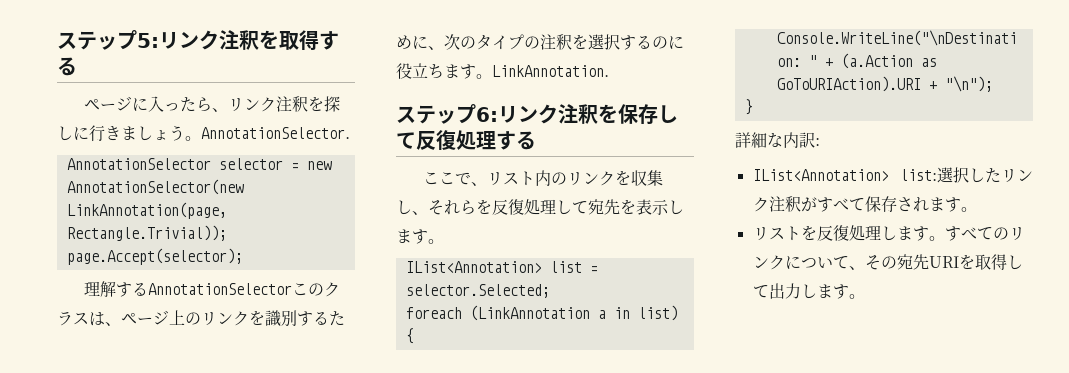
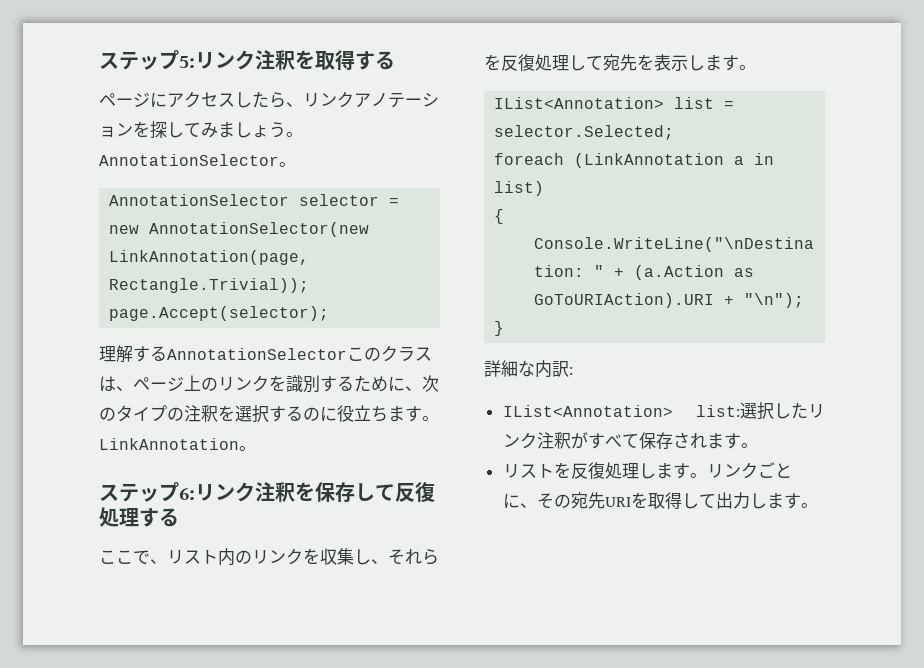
- ページに入ったら、リンク注釈を探しに行きましょう。
+ ページにアクセスしたら、リンクアノテーションを探してみましょう。
- AnnotationSelector.
+ AnnotationSelector。
- LinkAnnotation.
+ LinkAnnotation。
- すべてのリンクについて、その宛先URIを取得して出力します。
+ リンクごとに、その宛先URIを取得して出力します。

